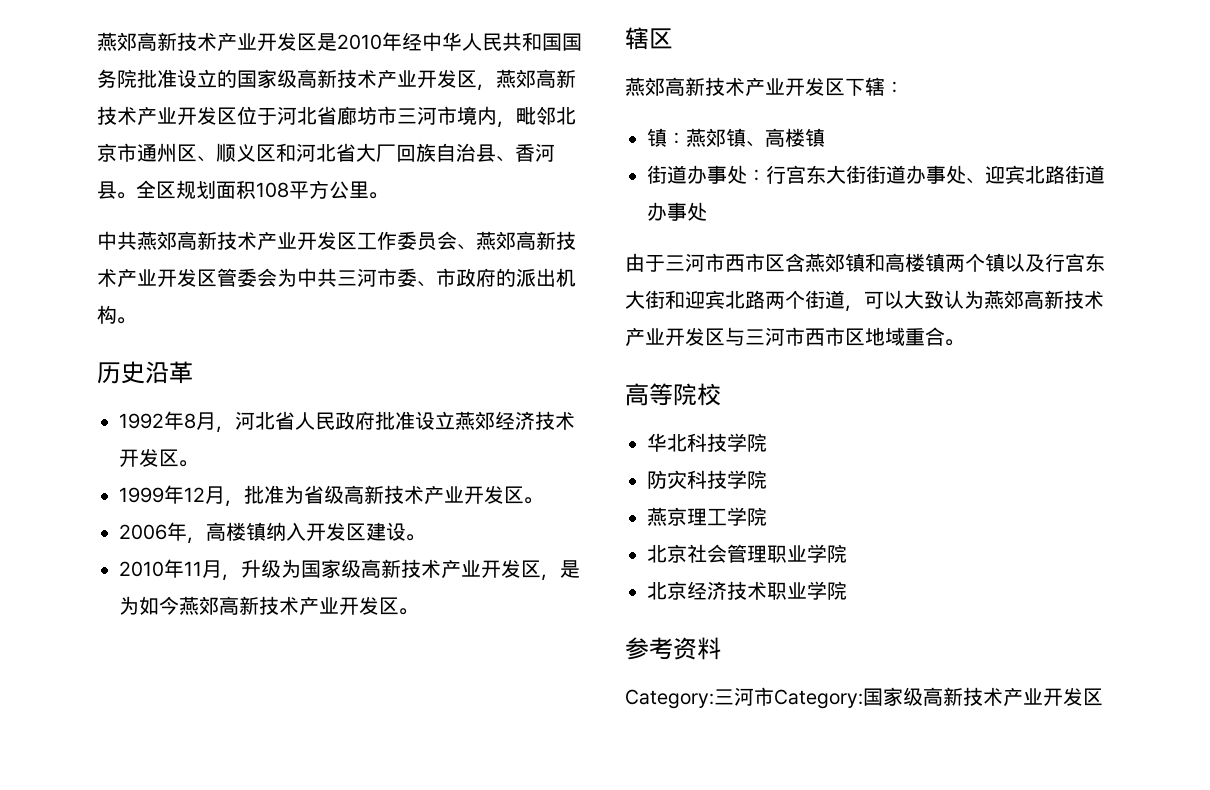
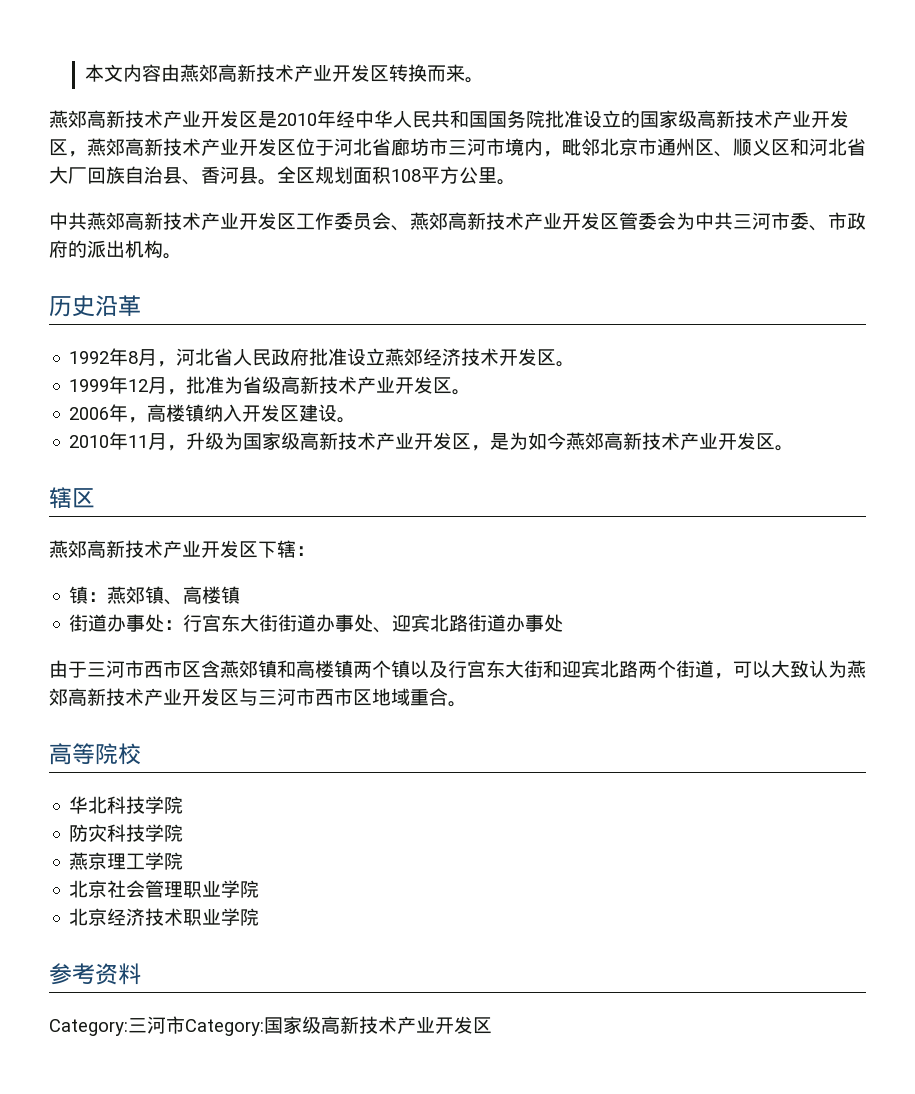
+ 本文内容由燕郊高新技术产业开发区转换而来。

